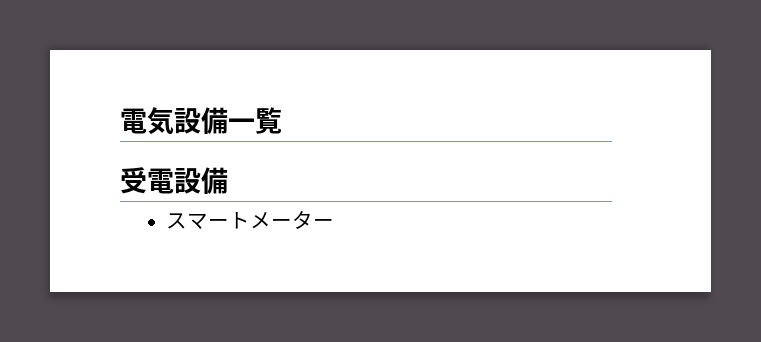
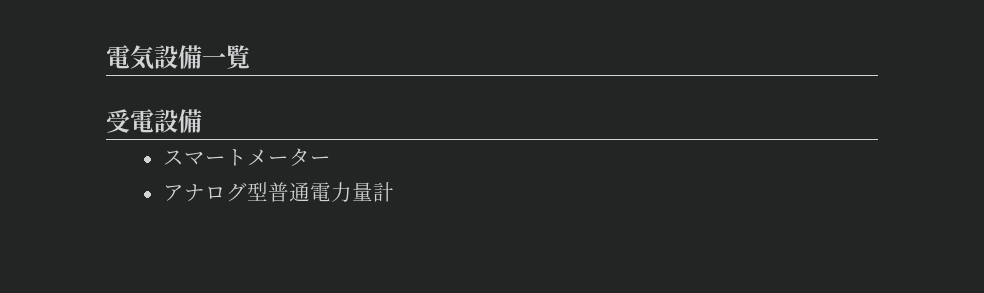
+ アナログ型普通電力量計

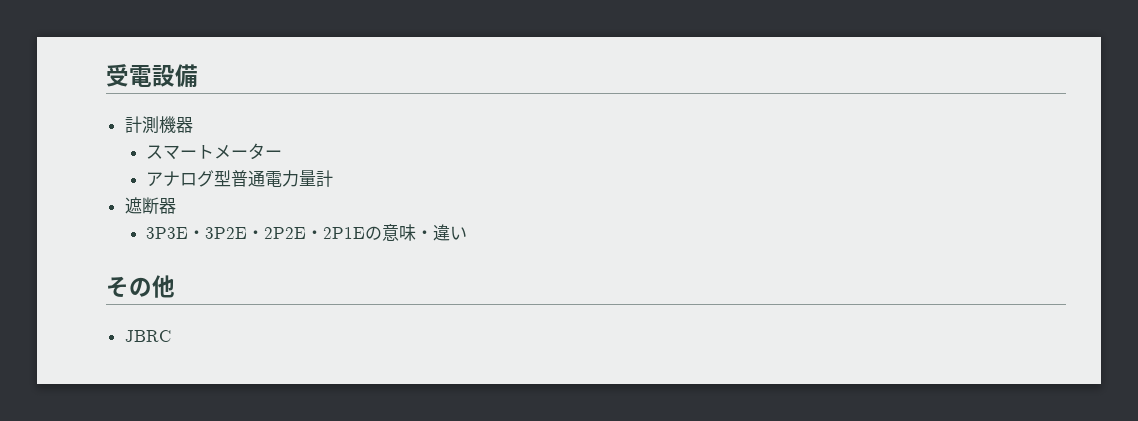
- 電気設備一覧
+ 計測機器
+ 遮断器
+ 3P3E・3P2E・2P2E・2P1Eの意味・違い
+ その他
+ JBRC

